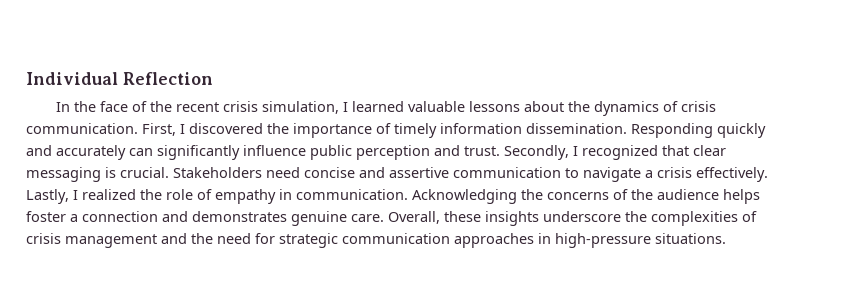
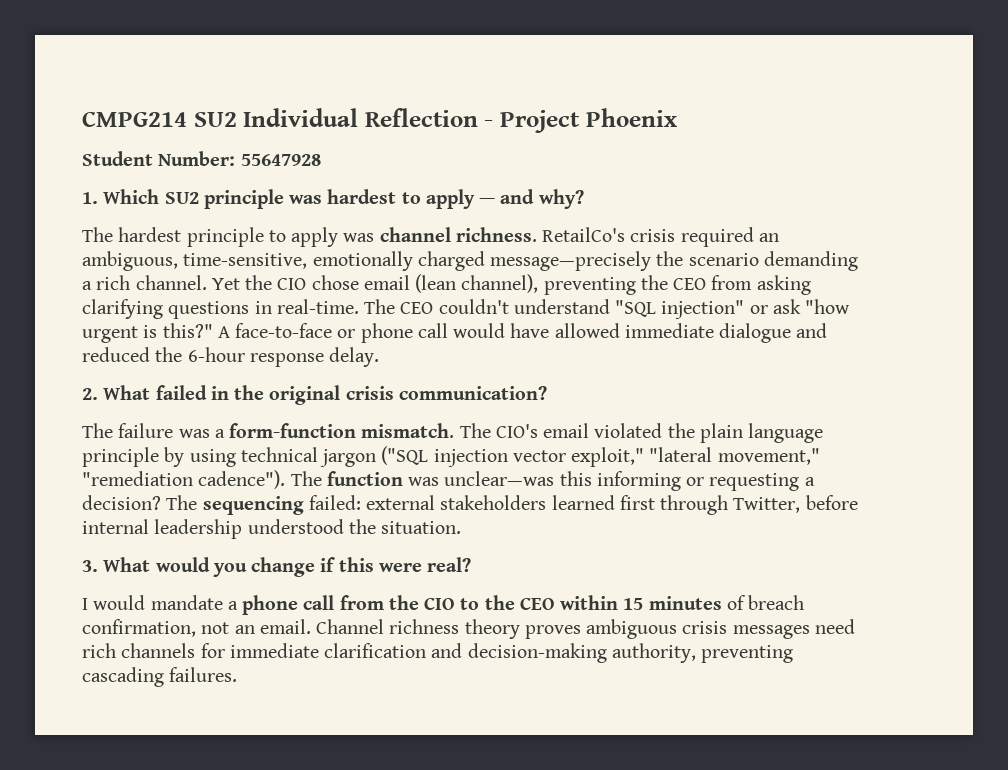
- Individual Reflection
- In the face of the recent crisis simulation, I learned valuable lessons about the dynamics of crisis communication. First, I discovered the importance of timely information dissemination. Responding quickly and accurately can significantly influence public perception and trust. Secondly, I recognized that clear messaging is crucial. Stakeholders need concise and assertive communication to navigate a crisis effectively. Lastly, I realized the role of empathy in communication. Acknowledging the concerns of the audience helps foster a connection and demonstrates genuine care. Overall, these insights underscore the complexities of crisis management and the need for strategic communication approaches in high-pressure situations.
+ CMPG214 SU2 Individual Reflection - Project Phoenix
+ Student Number: 55647928
+ 1. Which SU2 principle was hardest to apply — and why?
+ The hardest principle to apply was channel richness. RetailCo's crisis required an ambiguous, time-sensitive, emotionally charged message—precisely the scenario demanding a rich channel. Yet the CIO chose email (lean channel), preventing the CEO from asking clarifying questions in real-time. The CEO couldn't understand "SQL injection" or ask "how urgent is this?" A face-to-face or phone call would have allowed immediate dialogue and reduced the 6-hour response delay.
+ 2. What failed in the original crisis communication?
+ The failure was a form-function mismatch. The CIO's email violated the plain language principle by using technical jargon ("SQL injection vector exploit," "lateral movement," "remediation cadence"). The function was unclear—was this informing or requesting a decision? The sequencing failed: external stakeholders learned first through Twitter, before internal leadership understood the situation.
+ 3. What would you change if this were real?
+ I would mandate a phone call from the CIO to the CEO within 15 minutes of breach confirmation, not an email. Channel richness theory proves ambiguous crisis messages need rich channels for immediate clarification and decision-making authority, preventing cascading failures.

